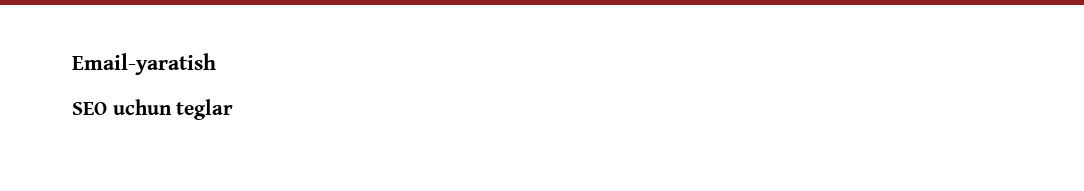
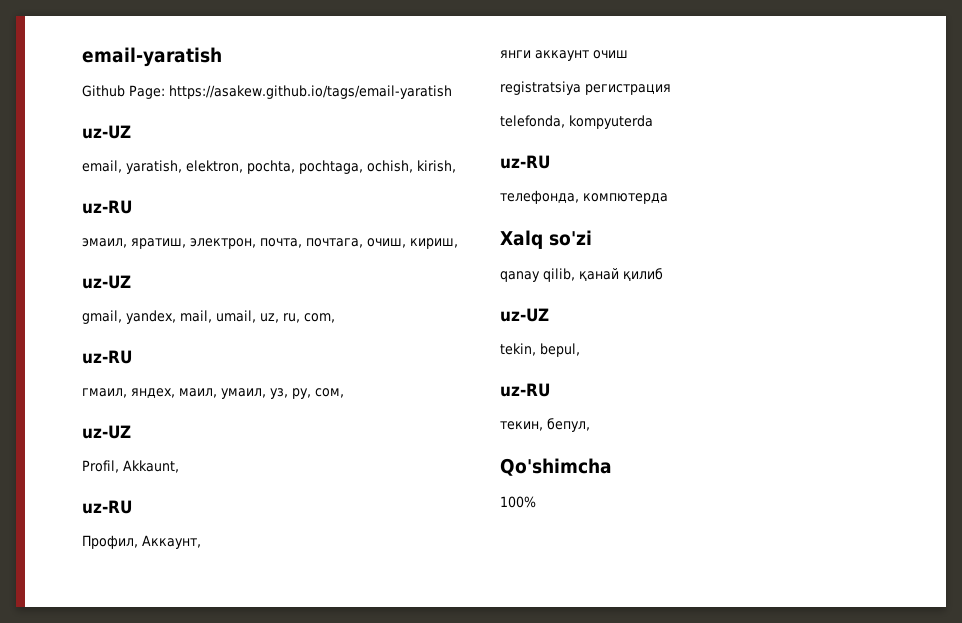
- Email-yaratish
- SEO uchun teglar
+ email-yaratish
+ Github Page: https://asakew.github.io/tags/email-yaratish
+ uz-UZ
+ email, yaratish, elektron, pochta, pochtaga, ochish, kirish,
+ uz-RU
+ эмаил, яратиш, электрон, почта, почтага, очиш, кириш,
+ uz-UZ
+ gmail, yandex, mail, umail, uz, ru, com,
+ uz-RU
+ гмаил, яндех, маил, умаил, уз, ру, cом,
+ uz-UZ
+ Profil, Akkaunt,
+ uz-RU
+ Профил, Aккаунт,
+ янги аккаунт очиш
+ registratsiya регистрация
+ telefonda, kompyuterda
+ uz-RU
+ телефонда, компютерда
+ Xalq so'zi
+ qanay qilib, қанай қилиб
+ uz-UZ
+ tekin, bepul,
+ uz-RU
+ текин, бепул,
+ Qo'shimcha
+ 100%

